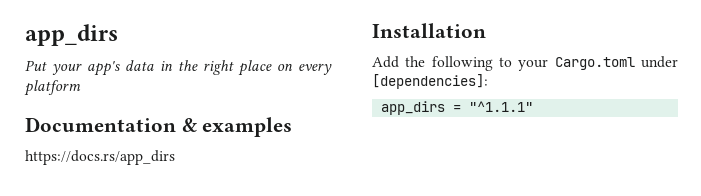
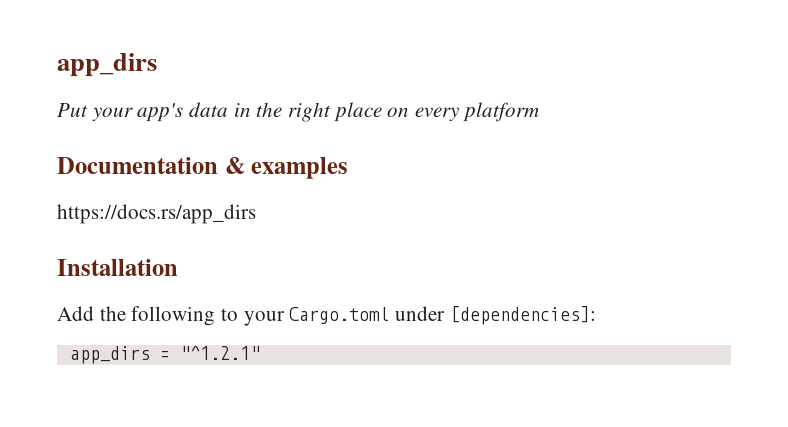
- app_dirs = "^1.1.1"
+ app_dirs = "^1.2.1"

